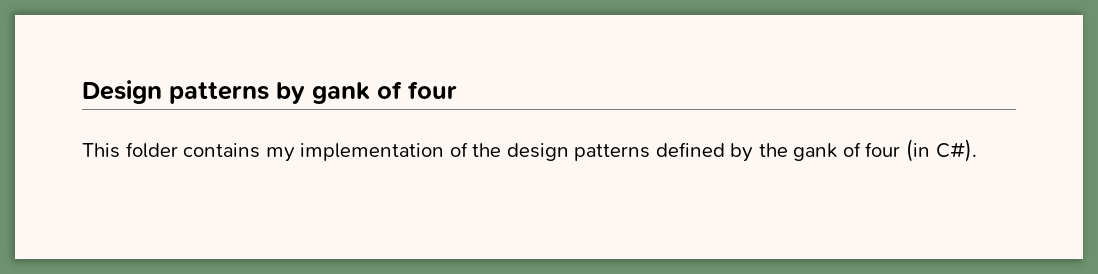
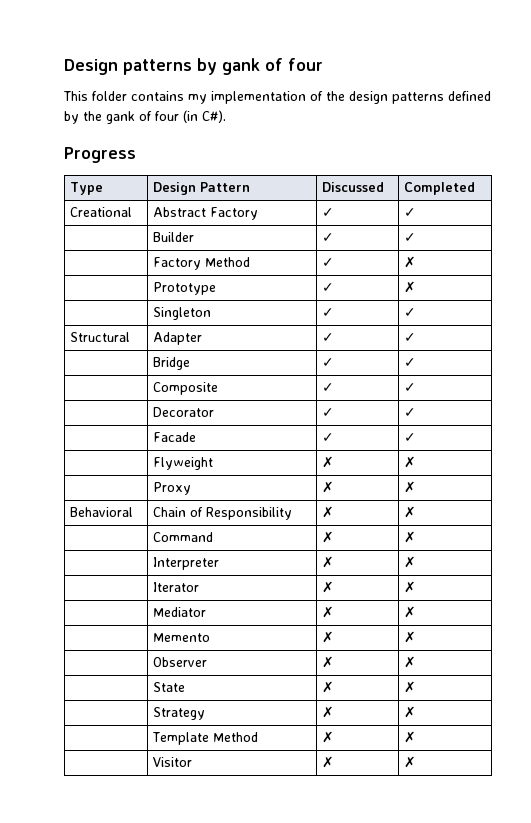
+ Progress
+ Type | Design Pattern | Discussed | Completed
+ Creational | Abstract Factory | ✓ | ✓
+ | Builder | ✓ | ✓
+ | Factory Method | ✓ | ✗
+ | Prototype | ✓ | ✗
+ | Singleton | ✓ | ✓
+ Structural | Adapter | ✓ | ✓
+ | Bridge | ✓ | ✓
+ | Composite | ✓ | ✓
+ | Decorator | ✓ | ✓
+ | Facade | ✓ | ✓
+ | Flyweight | ✗ | ✗
+ | Proxy | ✗ | ✗
+ Behavioral | Chain of Responsibility | ✗ | ✗
+ | Command | ✗ | ✗
+ | Interpreter | ✗ | ✗
+ | Iterator | ✗ | ✗
+ | Mediator | ✗ | ✗
+ | Memento | ✗ | ✗
+ | Observer | ✗ | ✗
+ | State | ✗ | ✗
+ | Strategy | ✗ | ✗
+ | Template Method | ✗ | ✗
+ | Visitor | ✗ | ✗

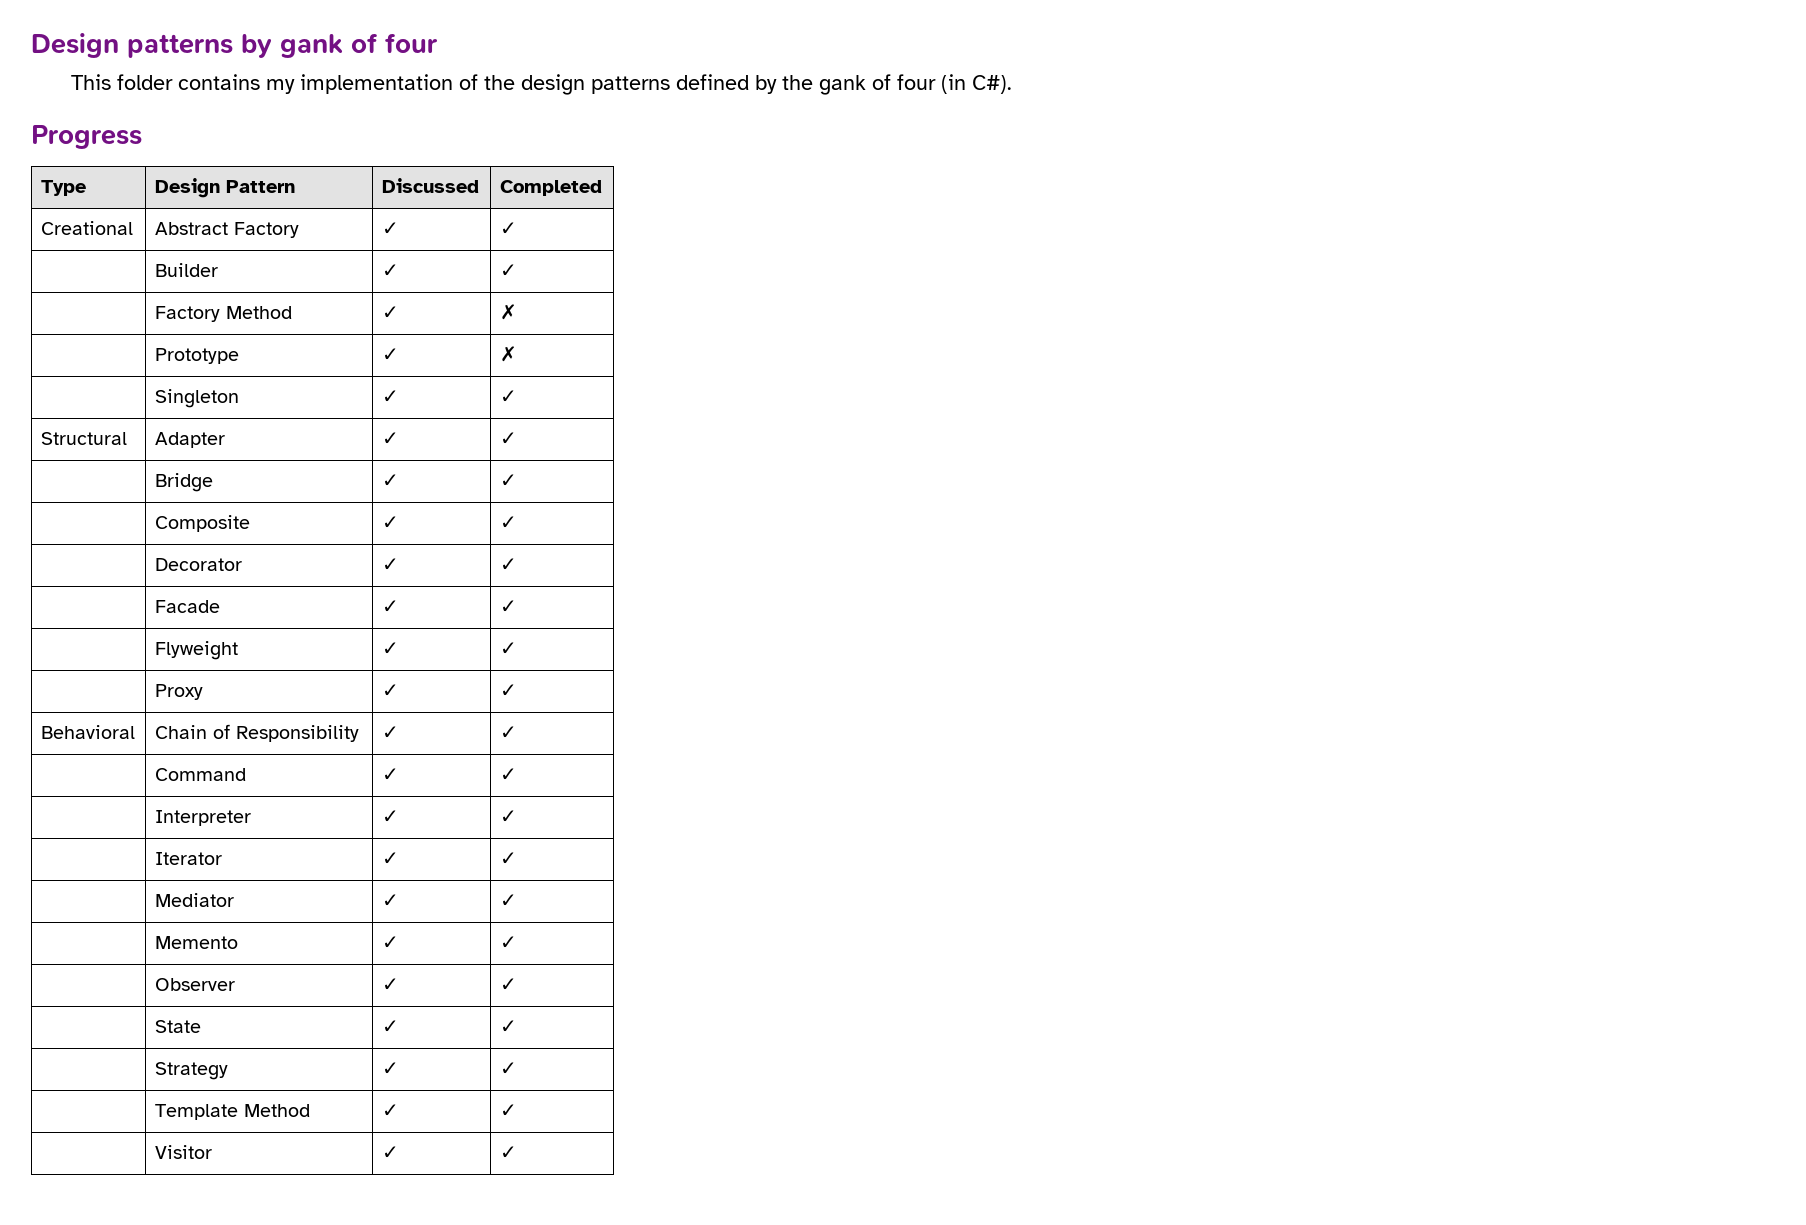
- | Flyweight | ✗ | ✗
+ | Flyweight | ✓ | ✓
- | Proxy | ✗ | ✗
+ | Proxy | ✓ | ✓
- Behavioral | Chain of Responsibility | ✗ | ✗
+ Behavioral | Chain of Responsibility | ✓ | ✓
- | Command | ✗ | ✗
+ | Command | ✓ | ✓
- | Interpreter | ✗ | ✗
+ | Interpreter | ✓ | ✓
- | Iterator | ✗ | ✗
+ | Iterator | ✓ | ✓
- | Mediator | ✗ | ✗
+ | Mediator | ✓ | ✓
- | Memento | ✗ | ✗
+ | Memento | ✓ | ✓
- | Observer | ✗ | ✗
+ | Observer | ✓ | ✓
- | State | ✗ | ✗
+ | State | ✓ | ✓
- | Strategy | ✗ | ✗
+ | Strategy | ✓ | ✓
- | Template Method | ✗ | ✗
+ | Template Method | ✓ | ✓
- | Visitor | ✗ | ✗
+ | Visitor | ✓ | ✓

